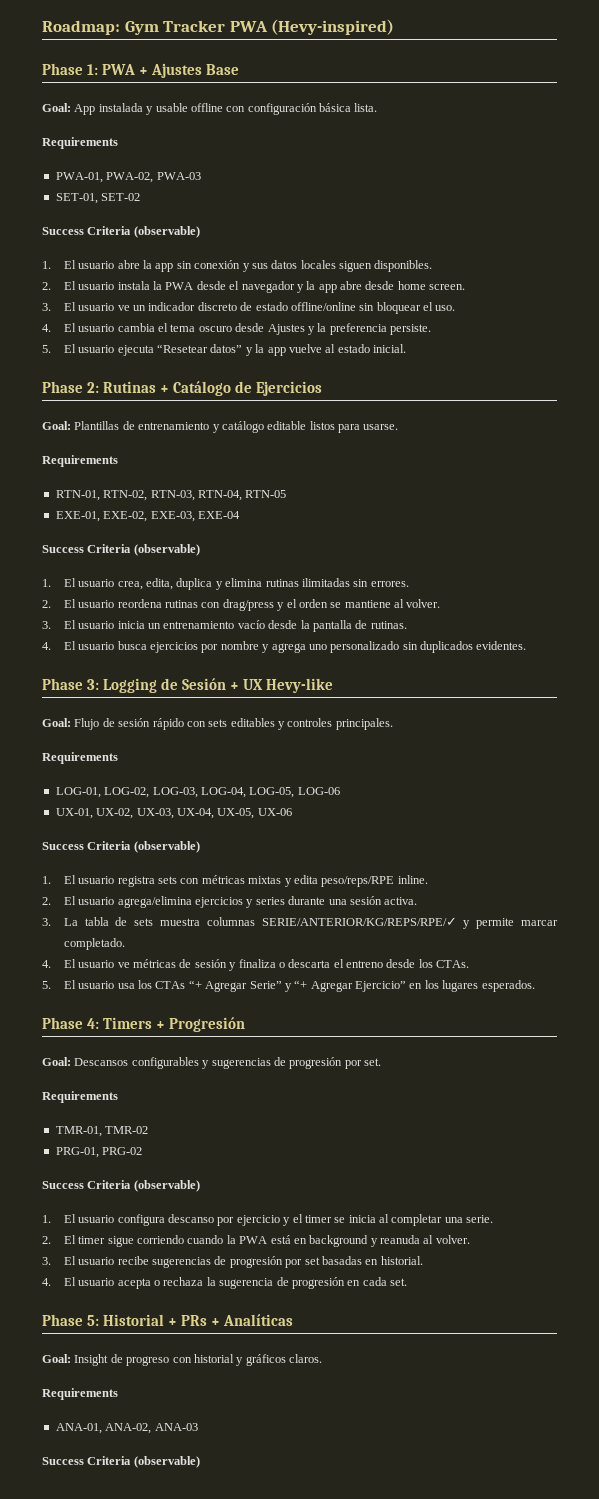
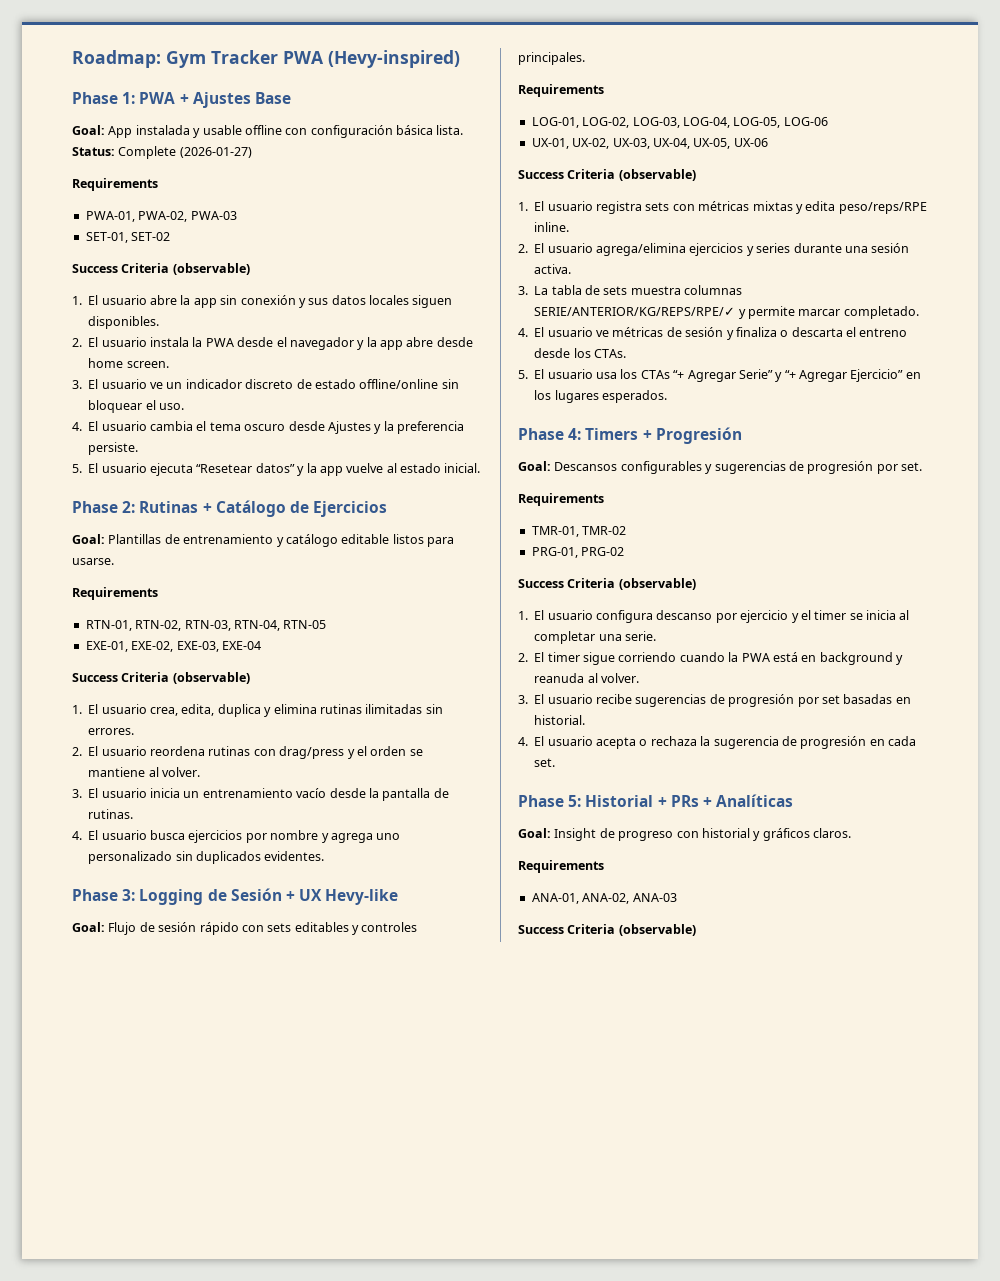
+ Status: Complete (2026-01-27)

